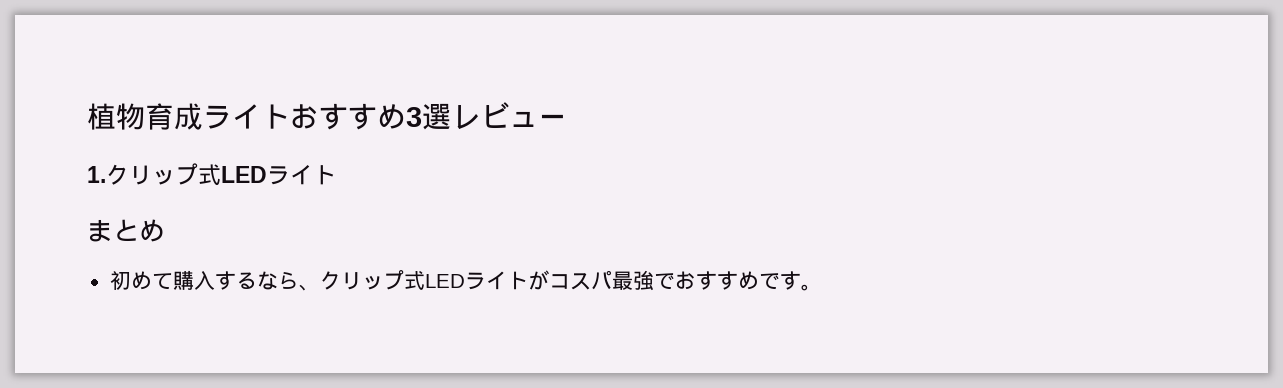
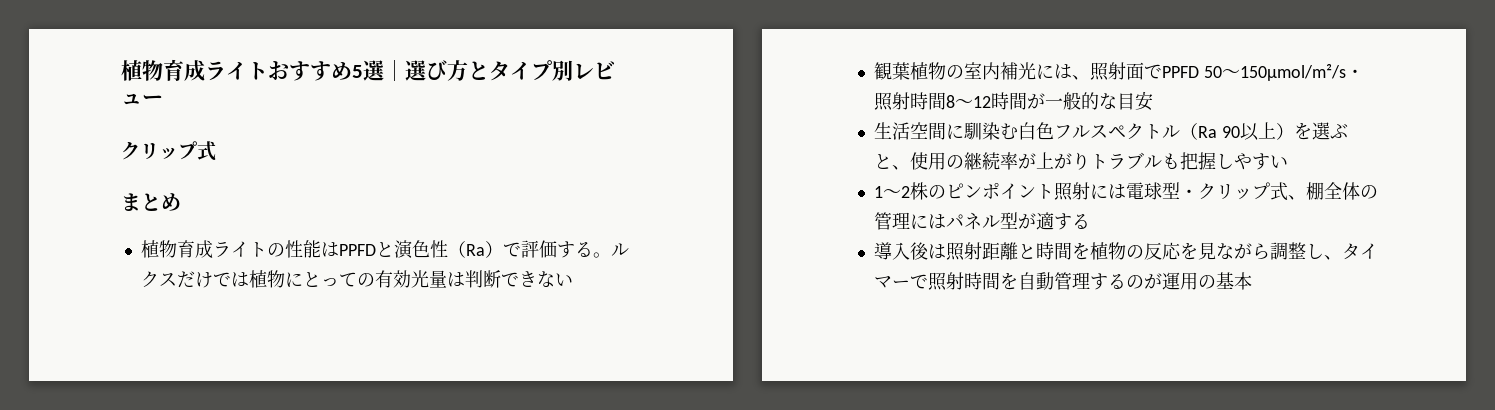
- 植物育成ライトおすすめ3選レビュー
- 1.クリップ式LEDライト
+ 植物育成ライトおすすめ5選｜選び方とタイプ別レビュー
+ クリップ式
- 初めて購入するなら、クリップ式LEDライトがコスパ最強でおすすめです。
+ 植物育成ライトの性能はPPFDと演色性（Ra）で評価する。ルクスだけでは植物にとっての有効光量は判断できない
+ 観葉植物の室内補光には、照射面でPPFD 50〜150µmol/m²/s・照射時間8〜12時間が一般的な目安
+ 生活空間に馴染む白色フルスペクトル（Ra 90以上）を選ぶと、使用の継続率が上がりトラブルも把握しやすい
+ 1〜2株のピンポイント照射には電球型・クリップ式、棚全体の管理にはパネル型が適する
+ 導入後は照射距離と時間を植物の反応を見ながら調整し、タイマーで照射時間を自動管理するのが運用の基本

